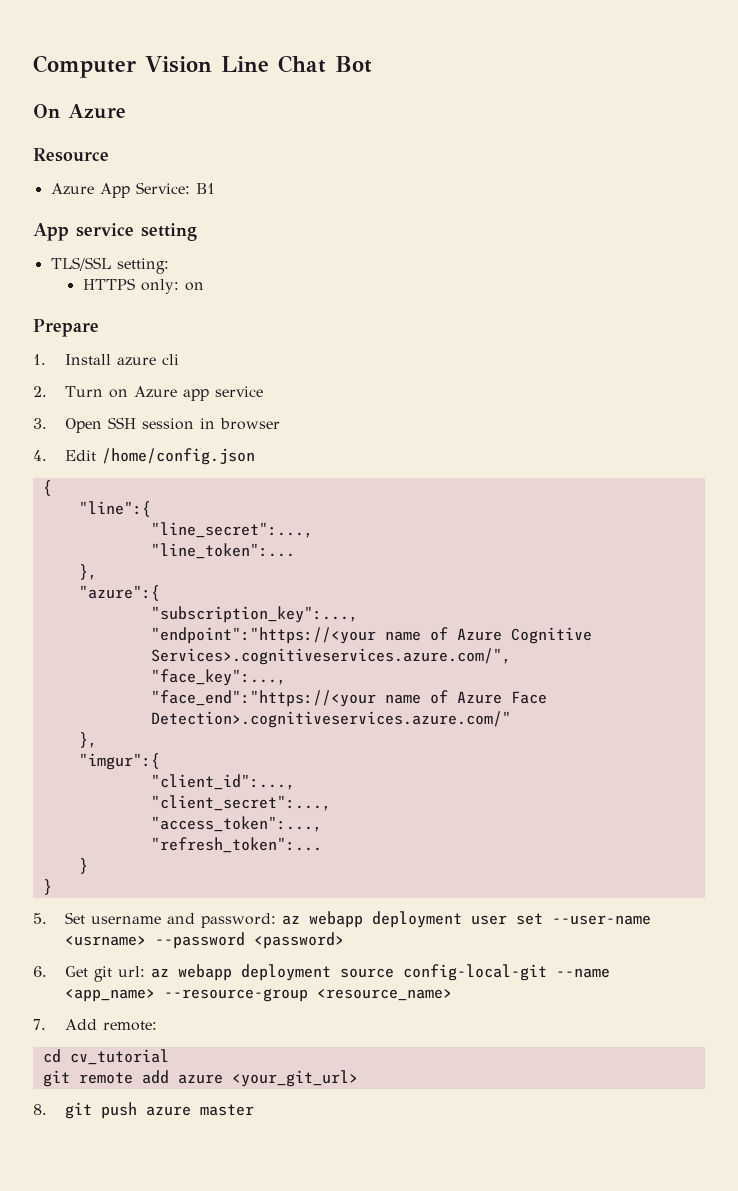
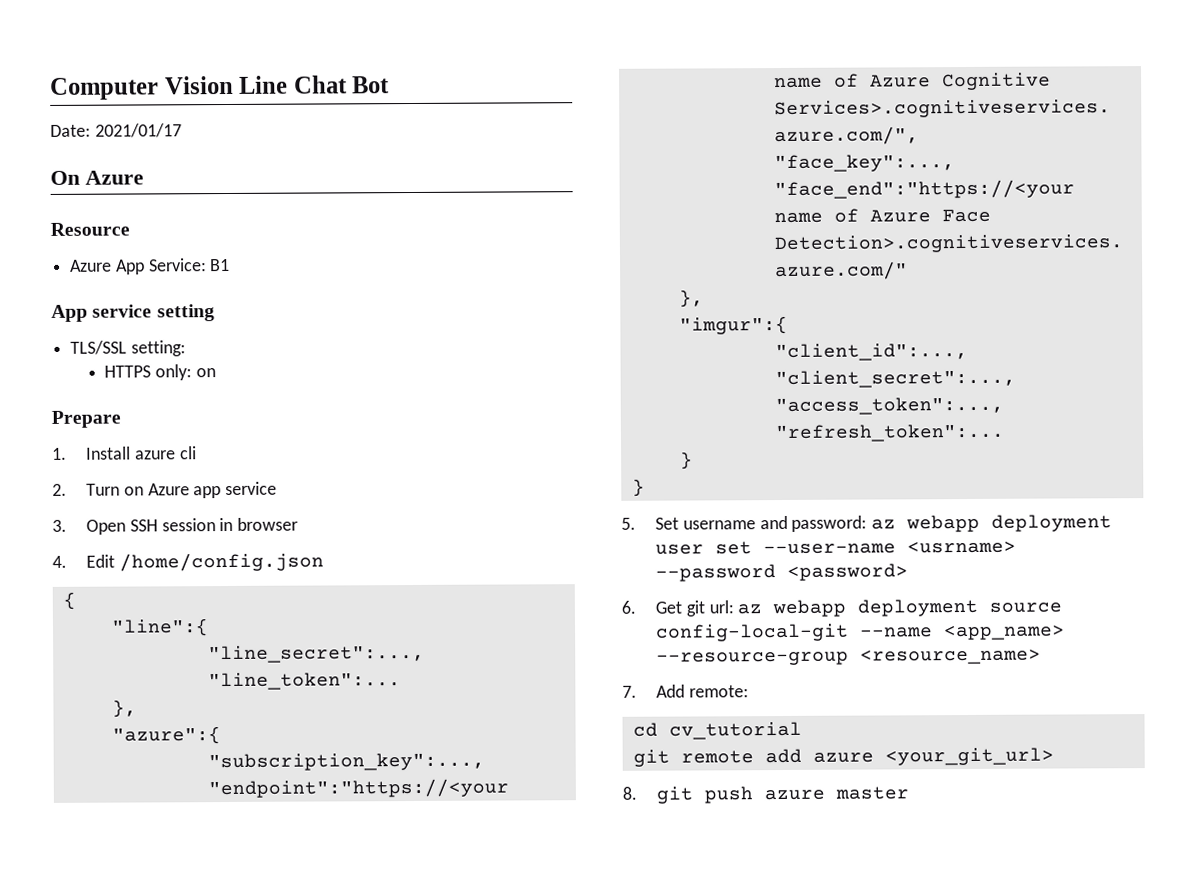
+ Date: 2021/01/17

